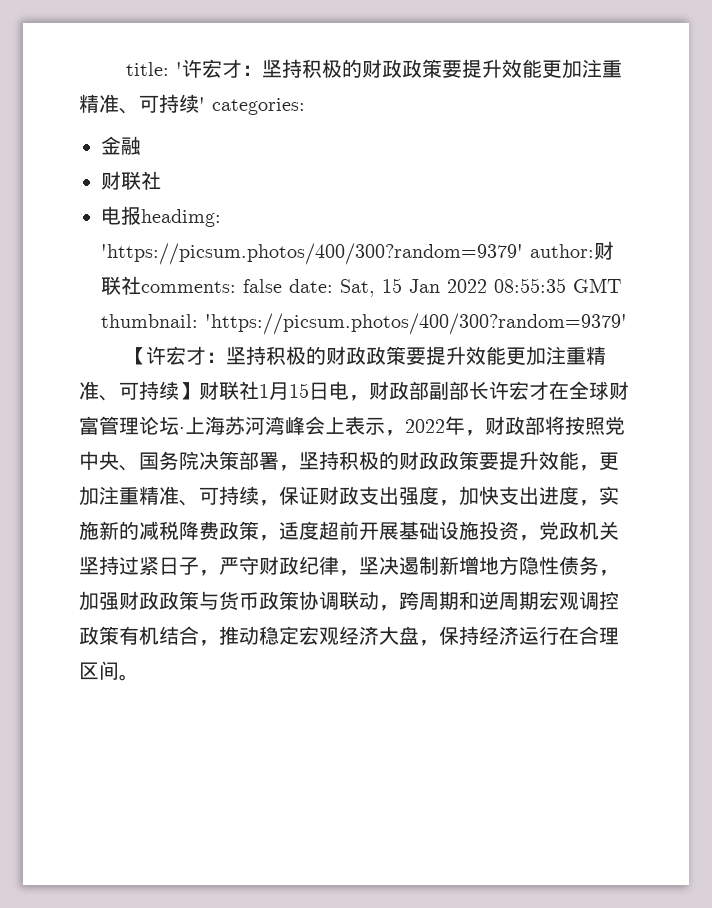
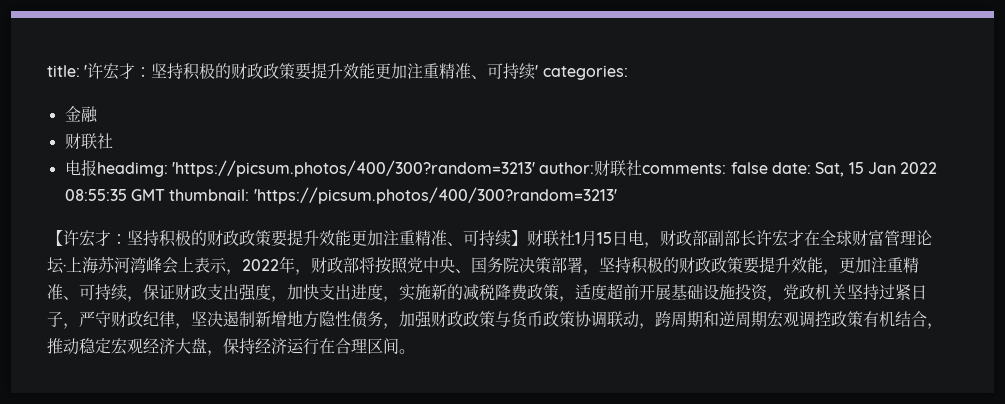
- 电报headimg: 'https://picsum.photos/400/300?random=9379' author:财联社comments: false date: Sat, 15 Jan 2022 08:55:35 GMT thumbnail: 'https://picsum.photos/400/300?random=9379'
+ 电报headimg: 'https://picsum.photos/400/300?random=3213' author:财联社comments: false date: Sat, 15 Jan 2022 08:55:35 GMT thumbnail: 'https://picsum.photos/400/300?random=3213'

